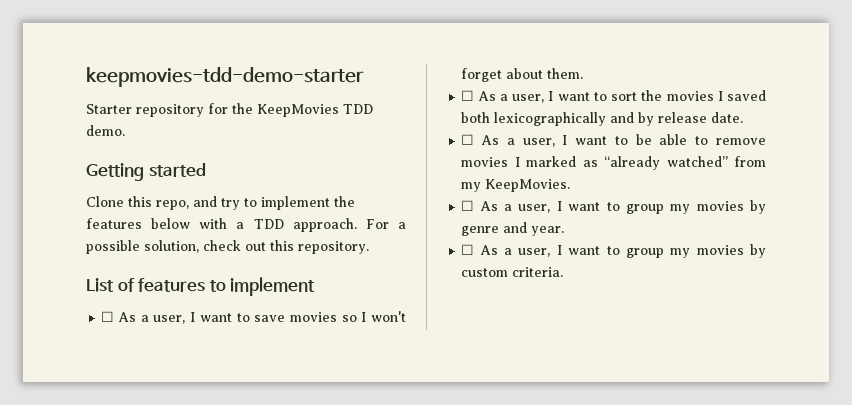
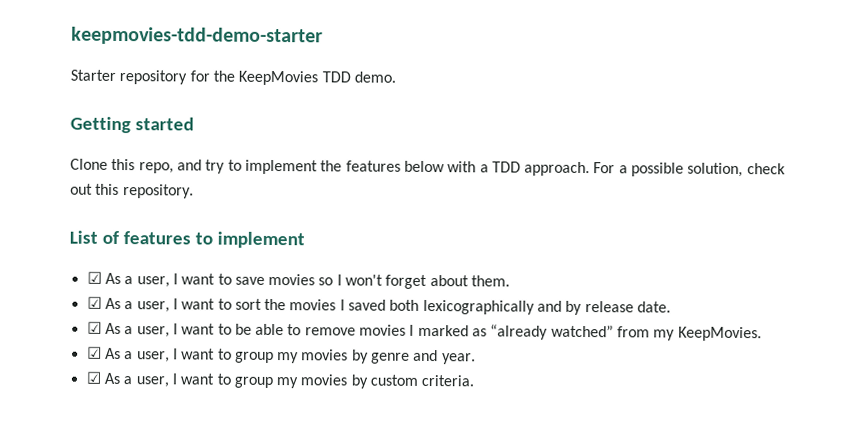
- ☐ As a user, I want to save movies so I won't forget about them.
+ ☑ As a user, I want to save movies so I won't forget about them.
- ☐ As a user, I want to sort the movies I saved both lexicographically and by release date.
+ ☑ As a user, I want to sort the movies I saved both lexicographically and by release date.
- ☐ As a user, I want to be able to remove movies I marked as “already watched” from my KeepMovies.
+ ☑ As a user, I want to be able to remove movies I marked as “already watched” from my KeepMovies.
- ☐ As a user, I want to group my movies by genre and year.
+ ☑ As a user, I want to group my movies by genre and year.
- ☐ As a user, I want to group my movies by custom criteria.
+ ☑ As a user, I want to group my movies by custom criteria.

